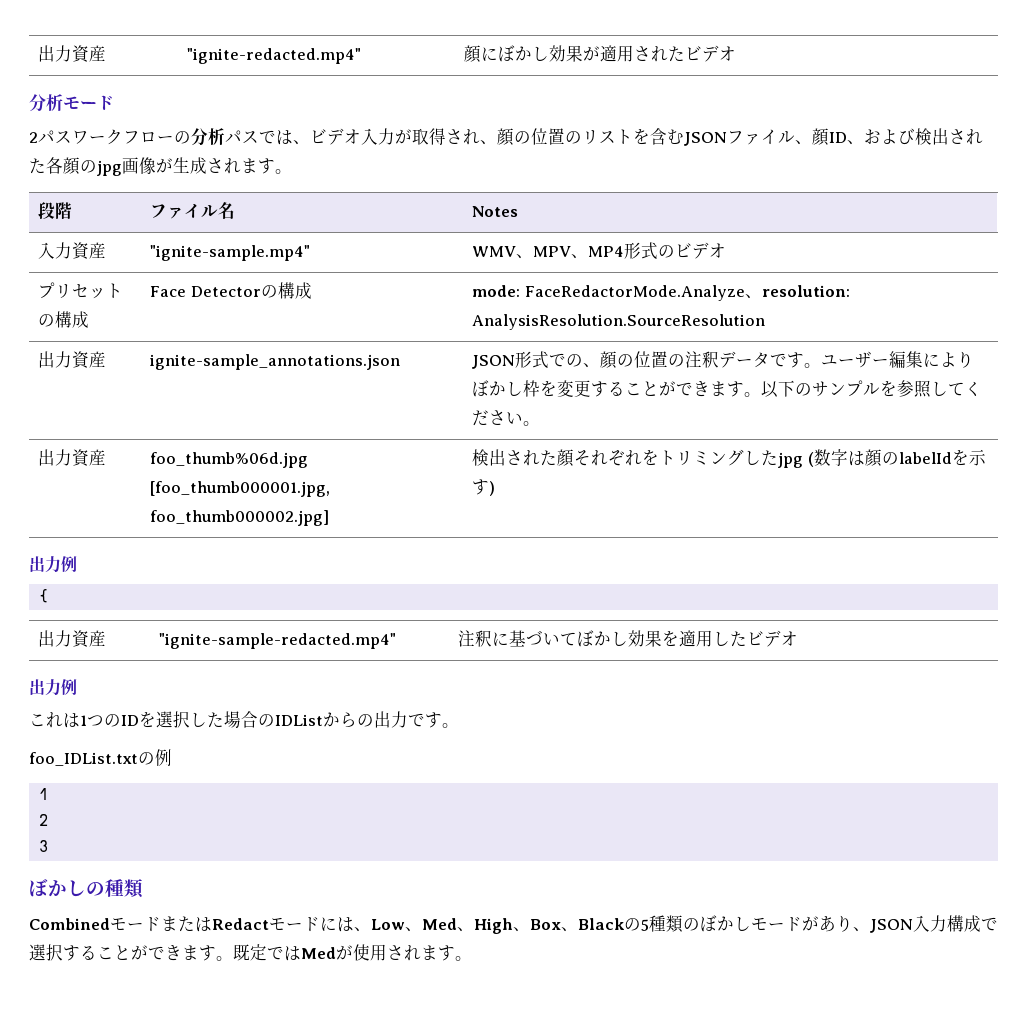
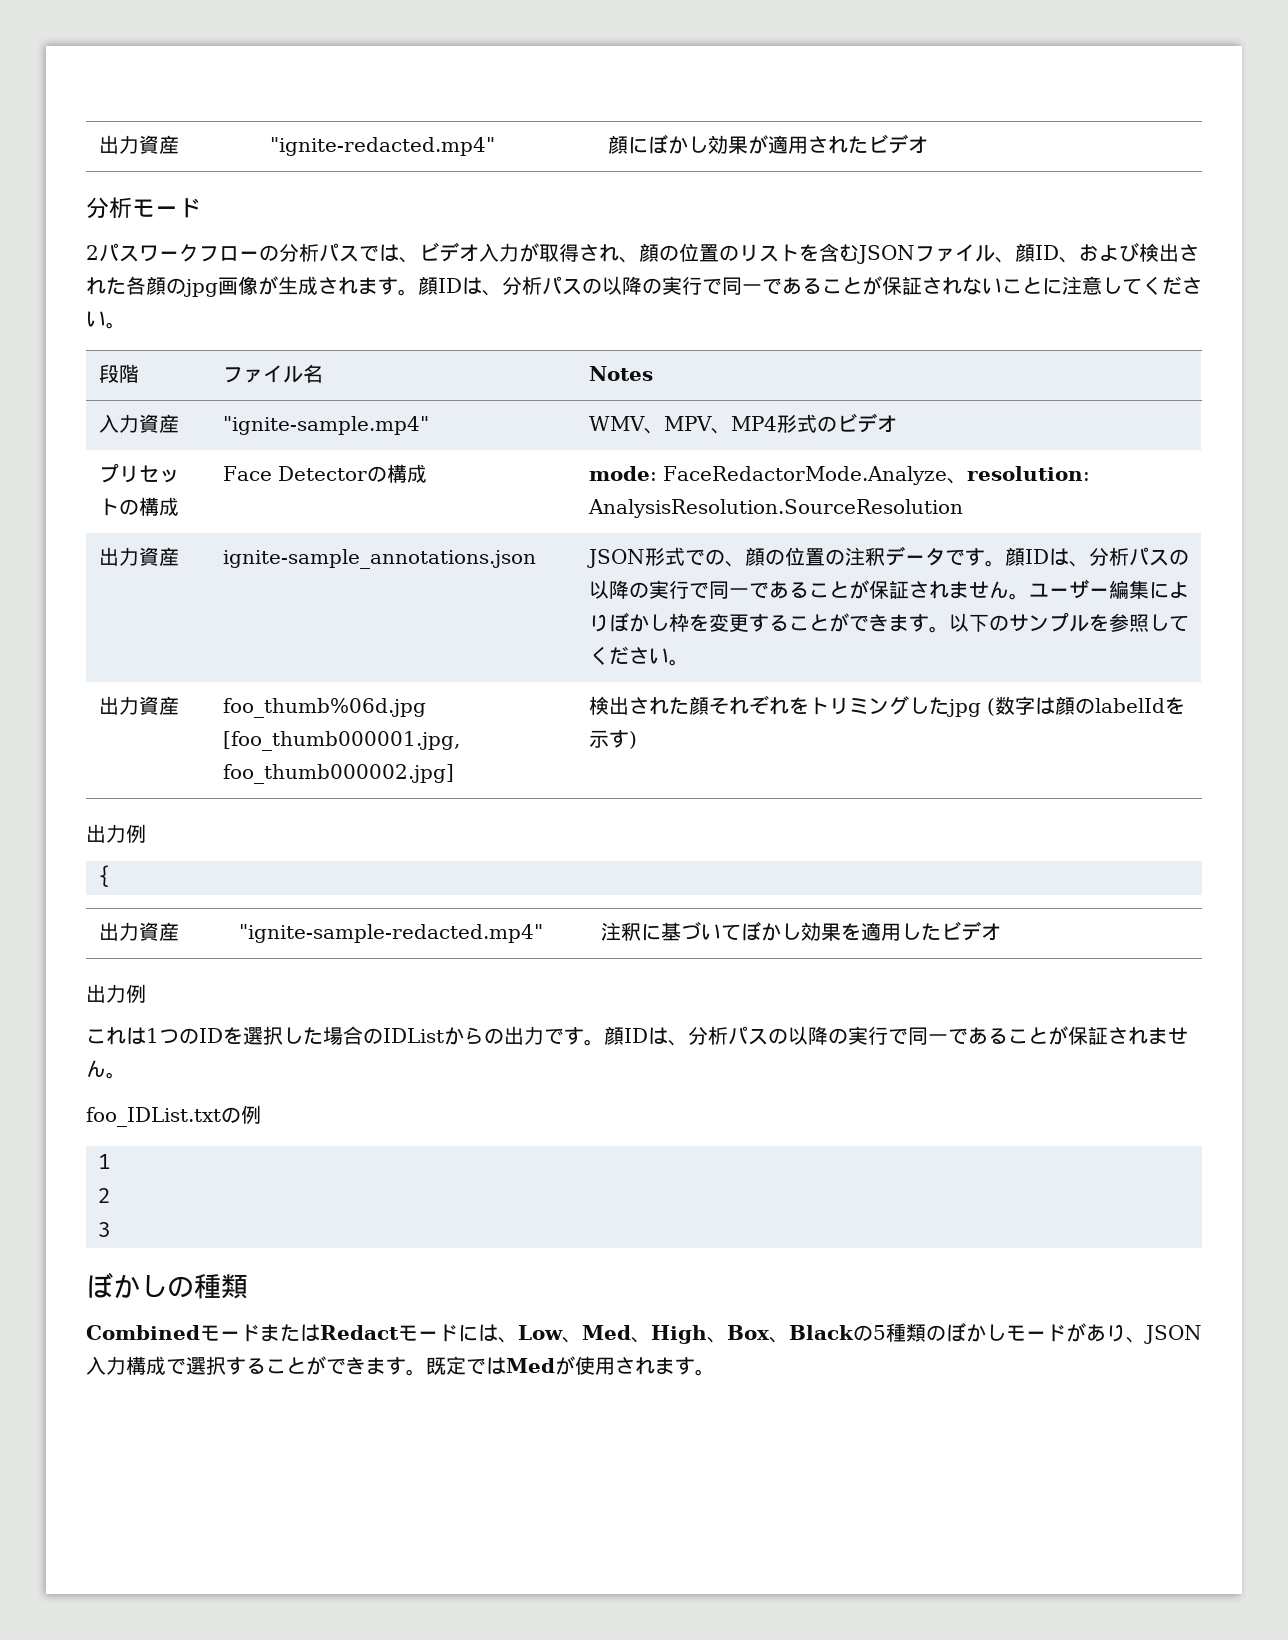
+ 顔IDは、分析パスの以降の実行で同一であることが保証されないことに注意してください。
- JSON形式での、顔の位置の注釈データです。
+ JSON形式での、顔の位置の注釈データです。顔IDは、分析パスの以降の実行で同一であることが保証されません。
- これは1つのIDを選択した場合のIDListからの出力です。
+ これは1つのIDを選択した場合のIDListからの出力です。顔IDは、分析パスの以降の実行で同一であることが保証されません。

